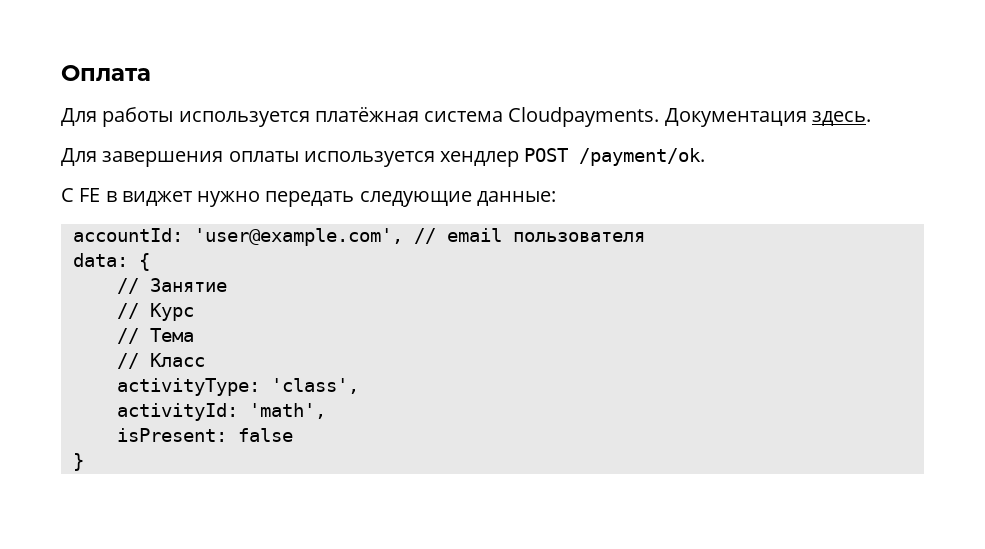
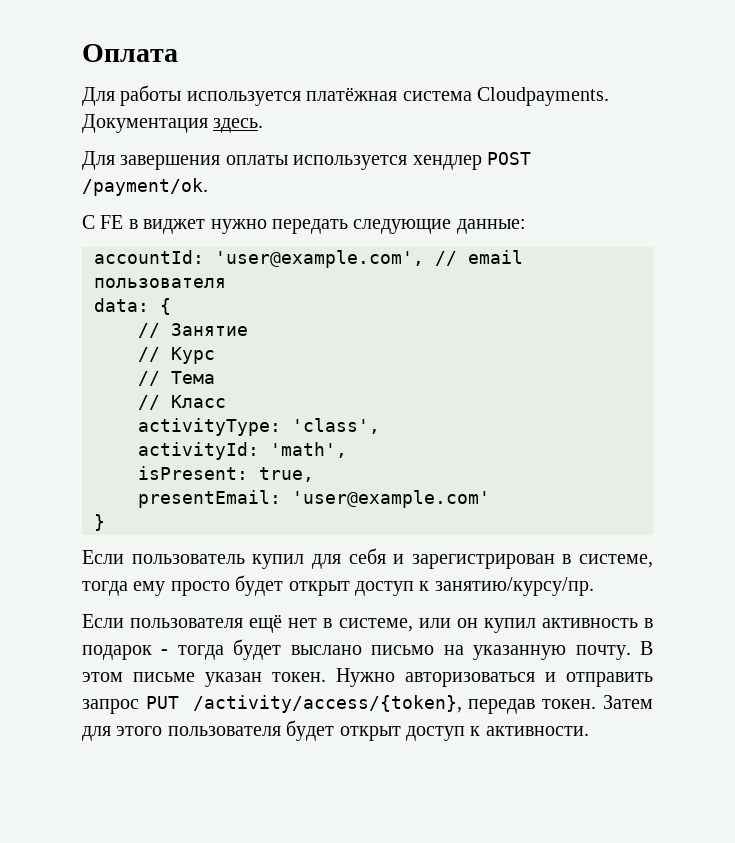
- isPresent: false
+ isPresent: true,
+ presentEmail: 'user@example.com'
  }
+ Если пользователь купил для себя и зарегистрирован в системе, тогда ему просто будет открыт доступ к занятию/курсу/пр.
+ Если пользователя ещё нет в системе, или он купил активность в подарок - тогда будет выслано письмо на указанную почту. В этом письме указан токен. Нужно авторизоваться и отправить запрос PUT /activity/access/{token}, передав токен. Затем для этого пользователя будет открыт доступ к активности.

